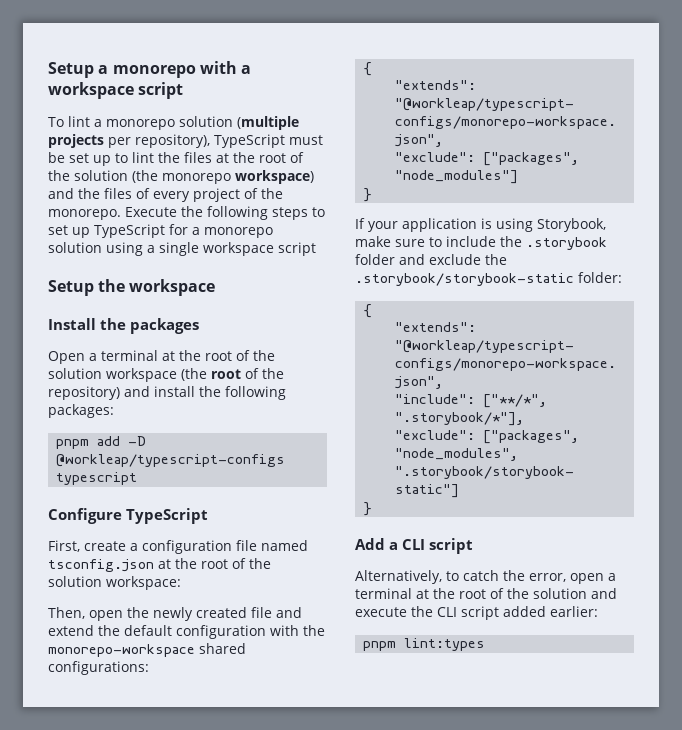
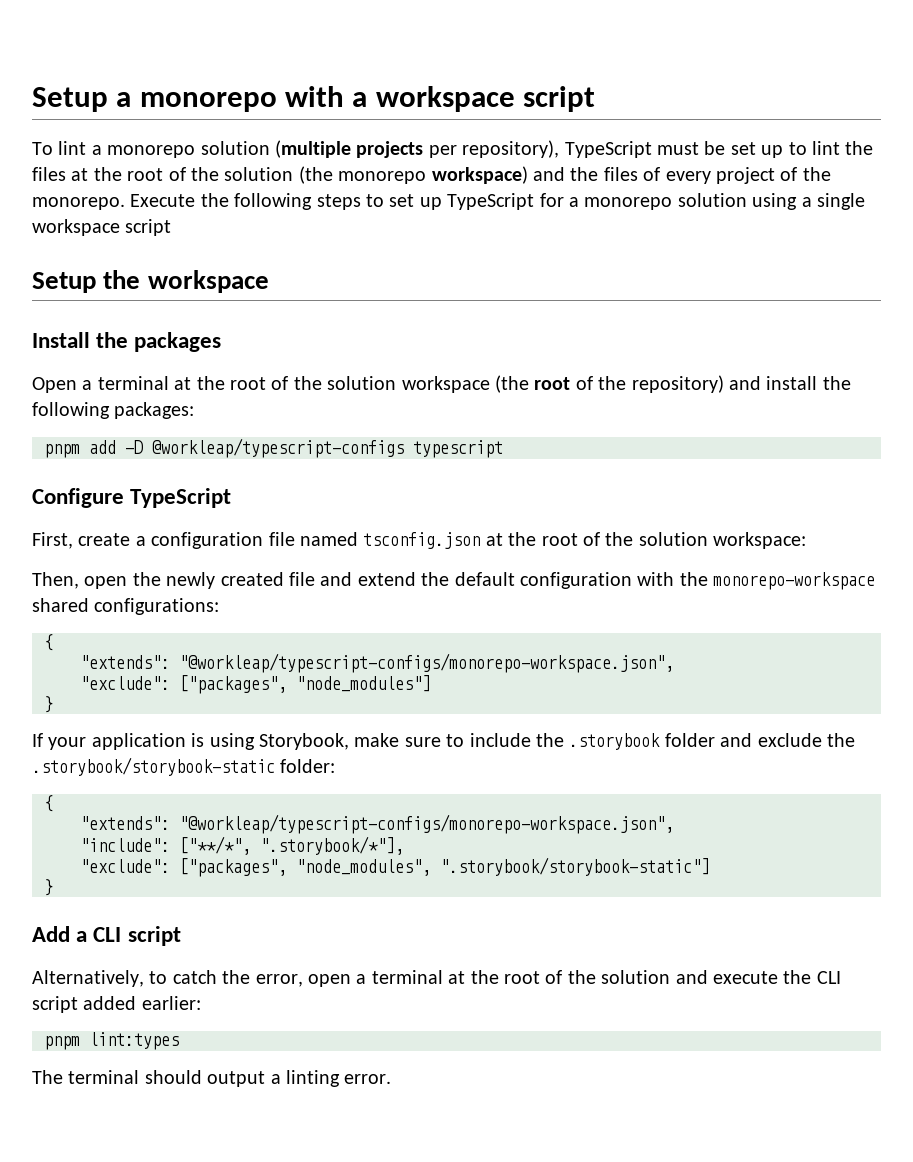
+ The terminal should output a linting error.

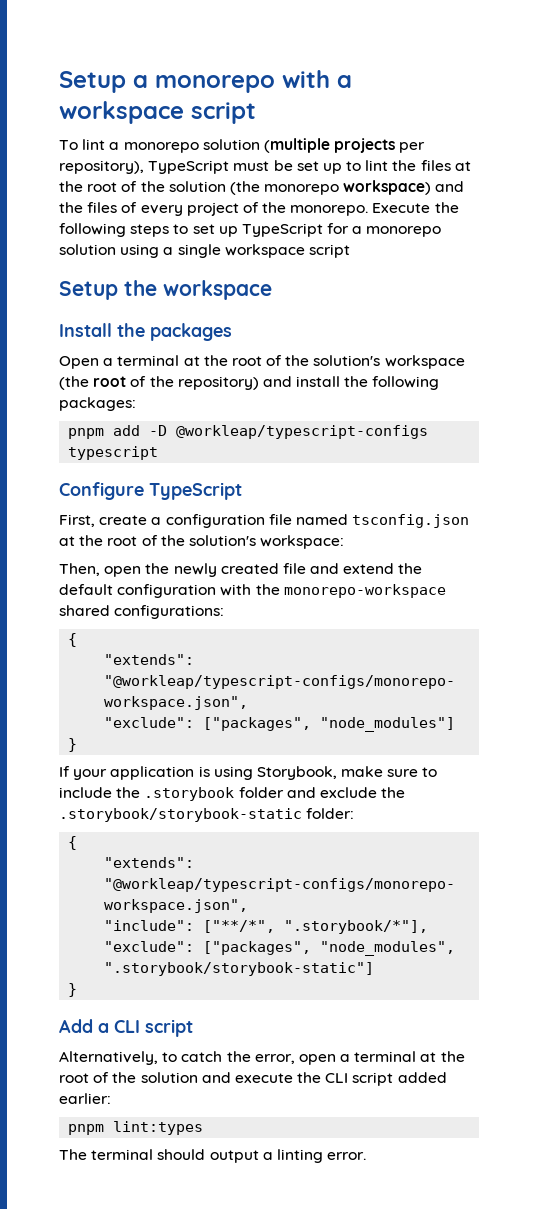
- Open a terminal at the root of the solution workspace (the root of the repository) and install the following packages:
+ Open a terminal at the root of the solution's workspace (the root of the repository) and install the following packages:
- First, create a configuration file named tsconfig.json at the root of the solution workspace:
+ First, create a configuration file named tsconfig.json at the root of the solution's workspace:

